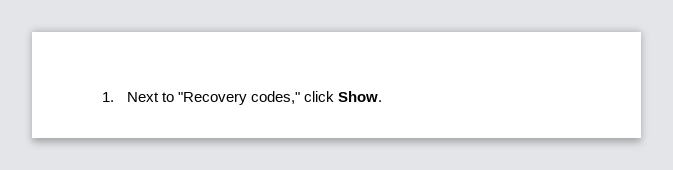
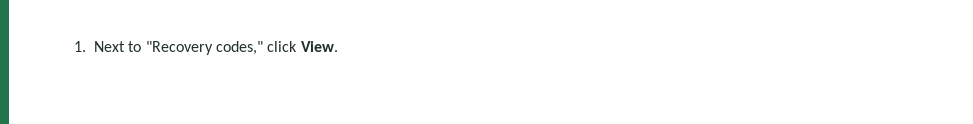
- 1. Next to "Recovery codes," click Show.
+ 1. Next to "Recovery codes," click View.

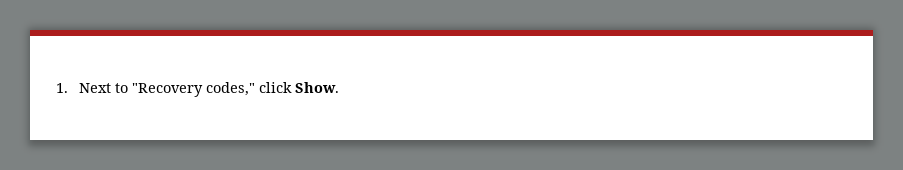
- 1. Next to "Recovery codes," click View.
+ 1. Next to "Recovery codes," click Show.

